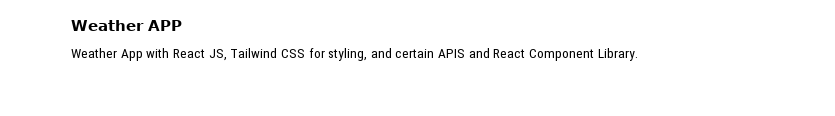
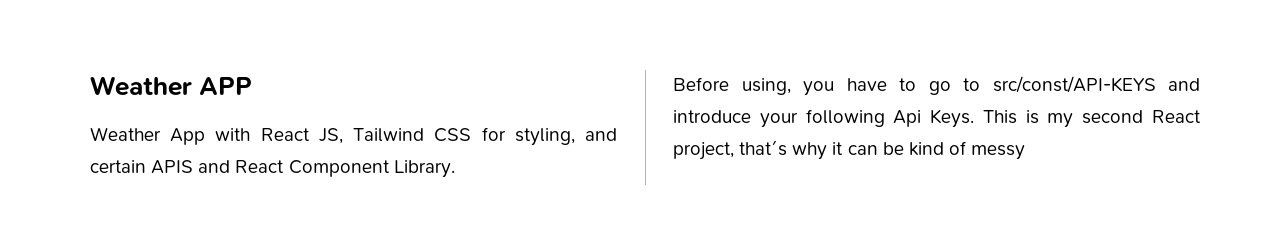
+ Before using, you have to go to src/const/API-KEYS and introduce your following Api Keys. This is my second React project, that´s why it can be kind of messy

